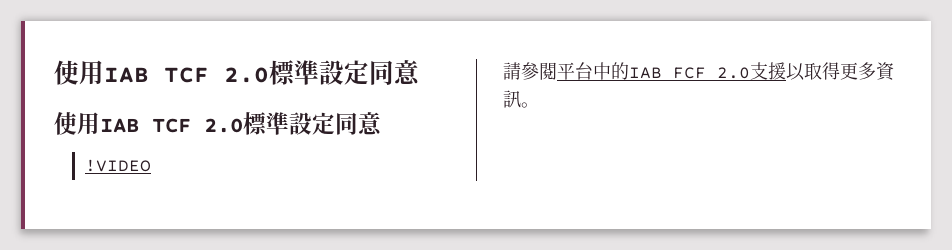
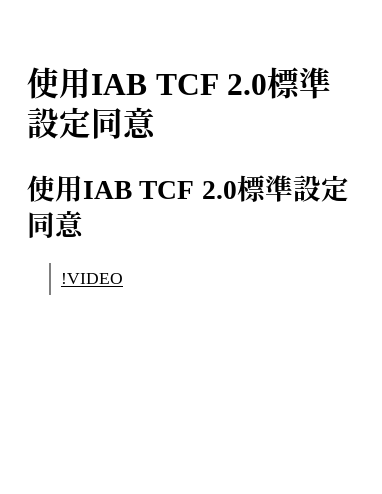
- 請參閱平台中的IAB FCF 2.0支援以取得更多資訊。

